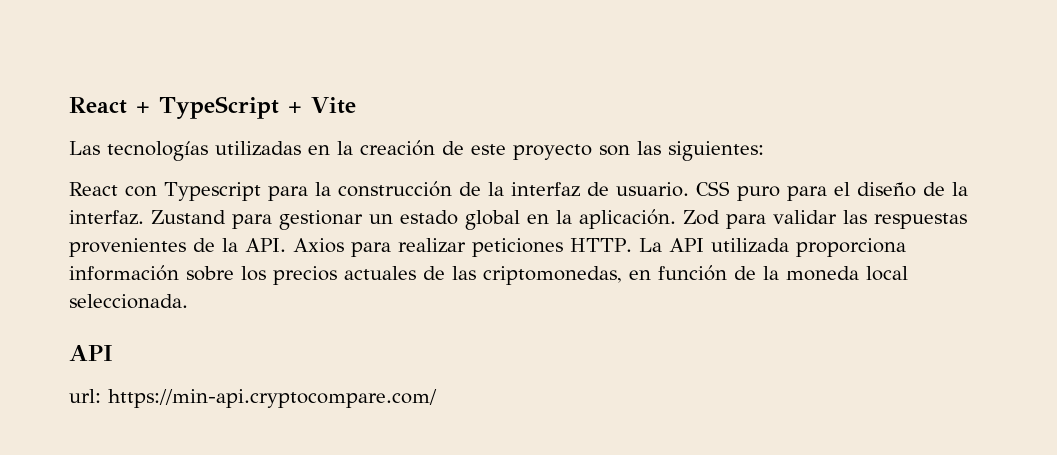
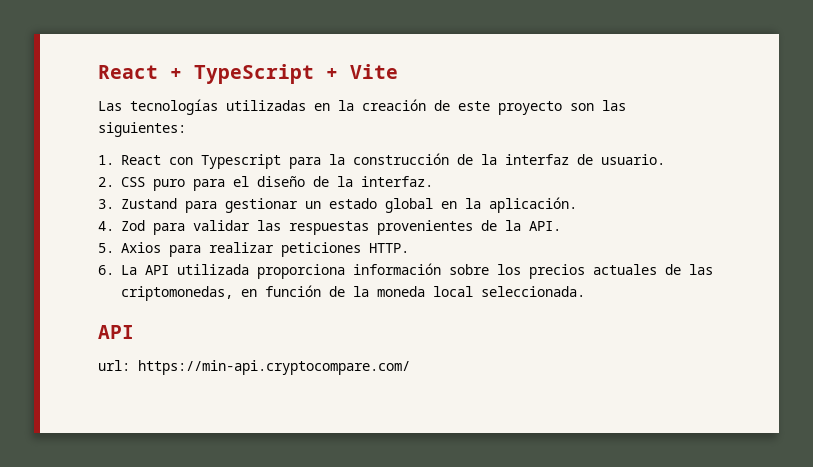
- React con Typescript para la construcción de la interfaz de usuario. CSS puro para el diseño de la interfaz. Zustand para gestionar un estado global en la aplicación. Zod para validar las respuestas provenientes de la API. Axios para realizar peticiones HTTP. La API utilizada proporciona información sobre los precios actuales de las criptomonedas, en función de la moneda local seleccionada.
+ 1. React con Typescript para la construcción de la interfaz de usuario.
+ 2. CSS puro para el diseño de la interfaz.
+ 3. Zustand para gestionar un estado global en la aplicación.
+ 4. Zod para validar las respuestas provenientes de la API.
+ 5. Axios para realizar peticiones HTTP.
+ 6. La API utilizada proporciona información sobre los precios actuales de las criptomonedas, en función de la moneda local seleccionada.

